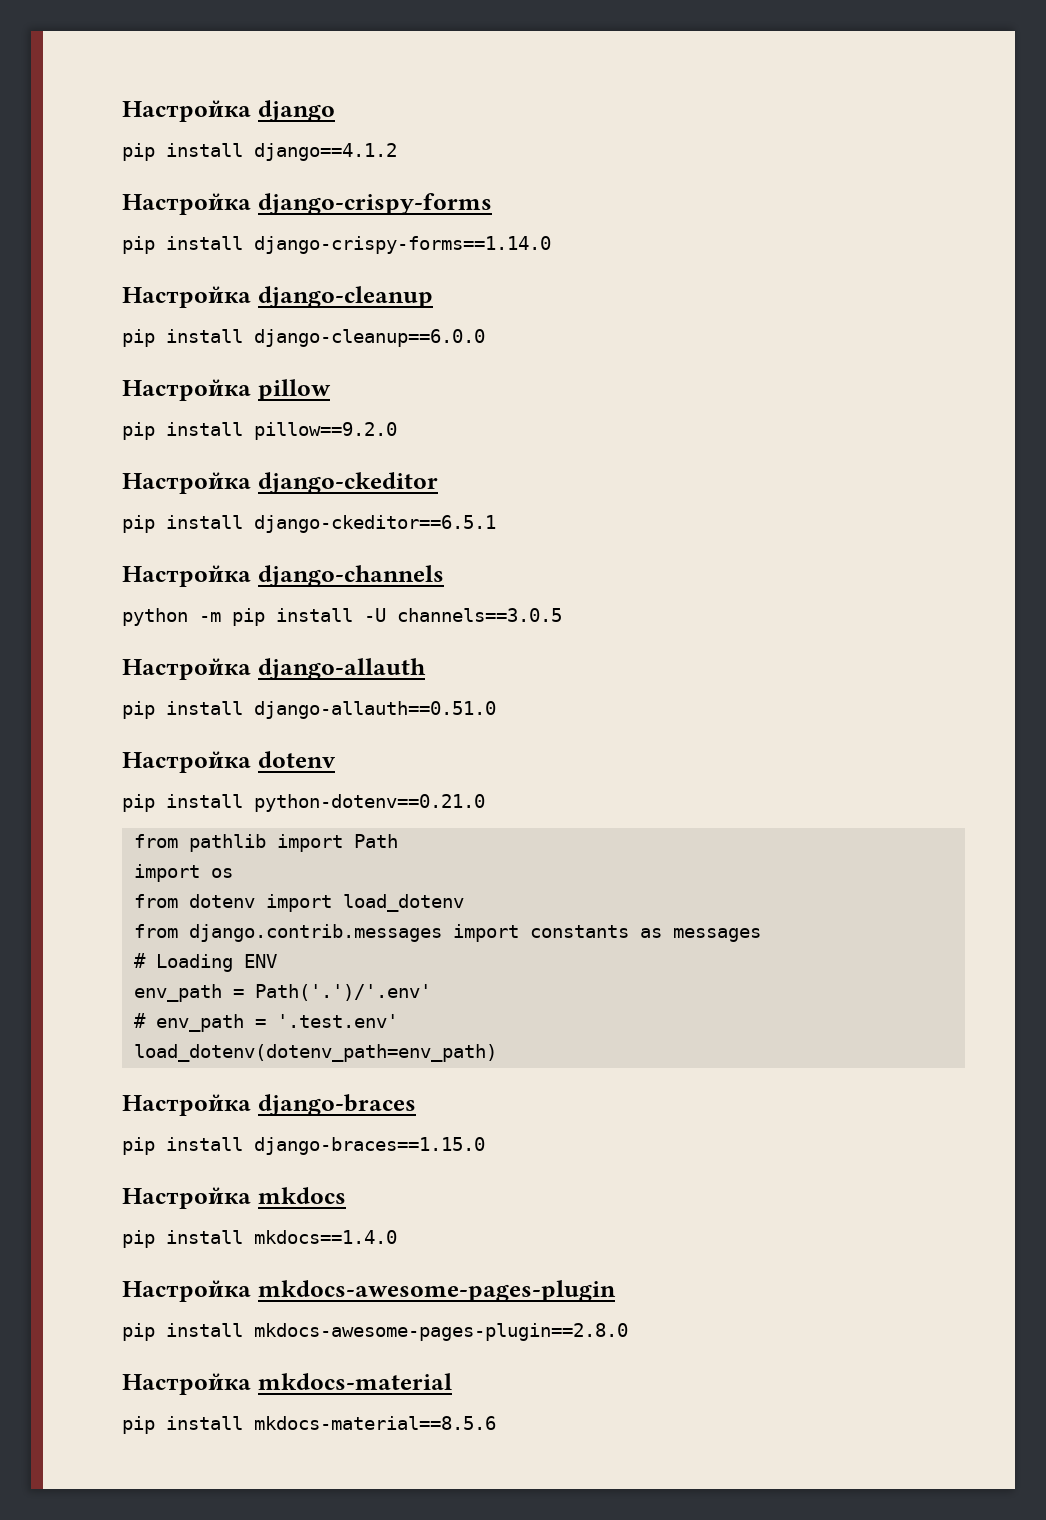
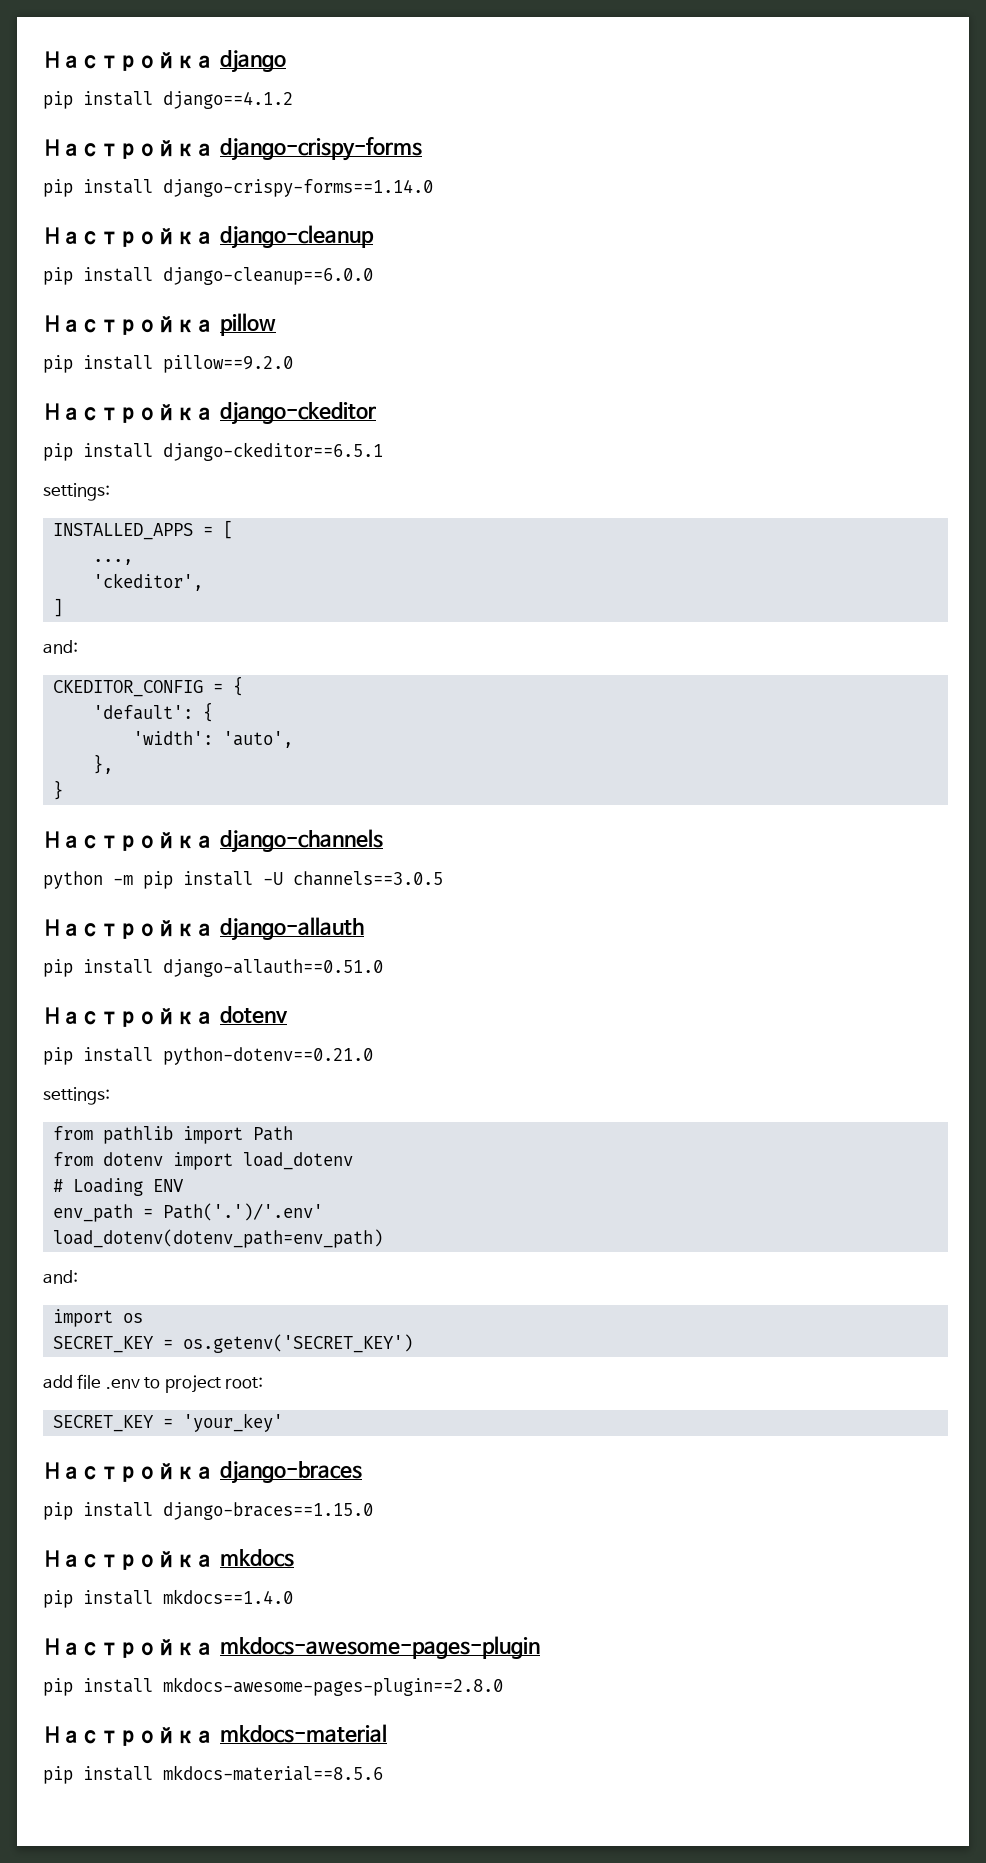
  pip install django-ckeditor==6.5.1
+ settings:
+ INSTALLED_APPS = [
+ ...,
+ 'ckeditor',
+ ]
+ and:
+ CKEDITOR_CONFIG = {
+ 'default': {
+ 'width': 'auto',
+ },
+ }
  pip install python-dotenv==0.21.0
+ settings:
- import os
- from django.contrib.messages import constants as messages
- # env_path = '.test.env'
  load_dotenv(dotenv_path=env_path)
+ and:
+ import os
+ SECRET_KEY = os.getenv('SECRET_KEY')
+ add file .env to project root:
+ SECRET_KEY = 'your_key'

